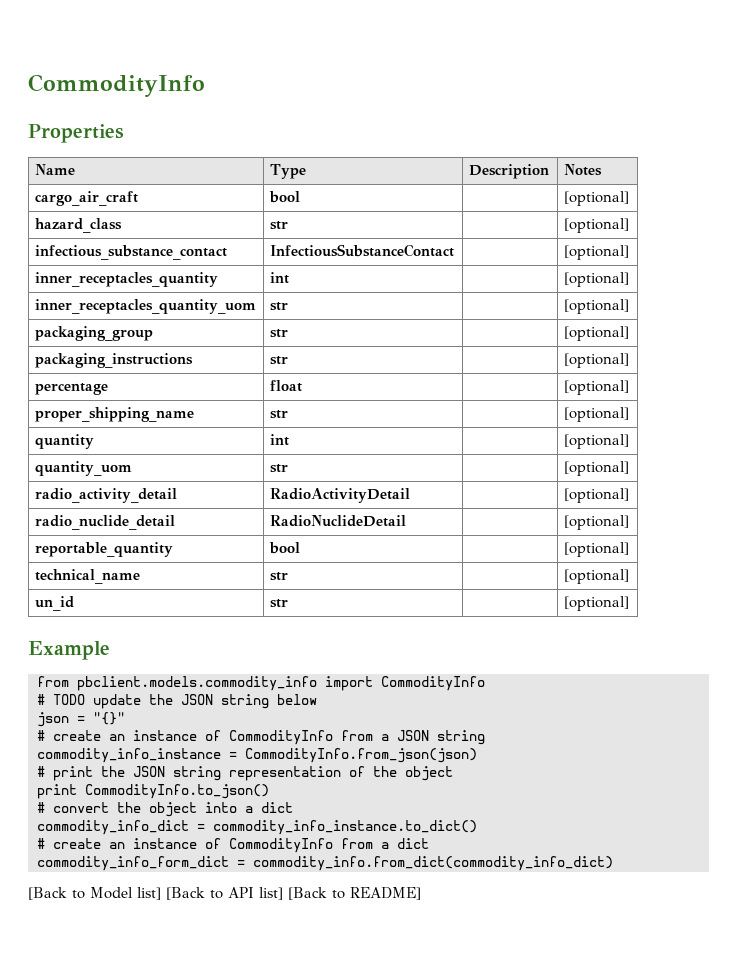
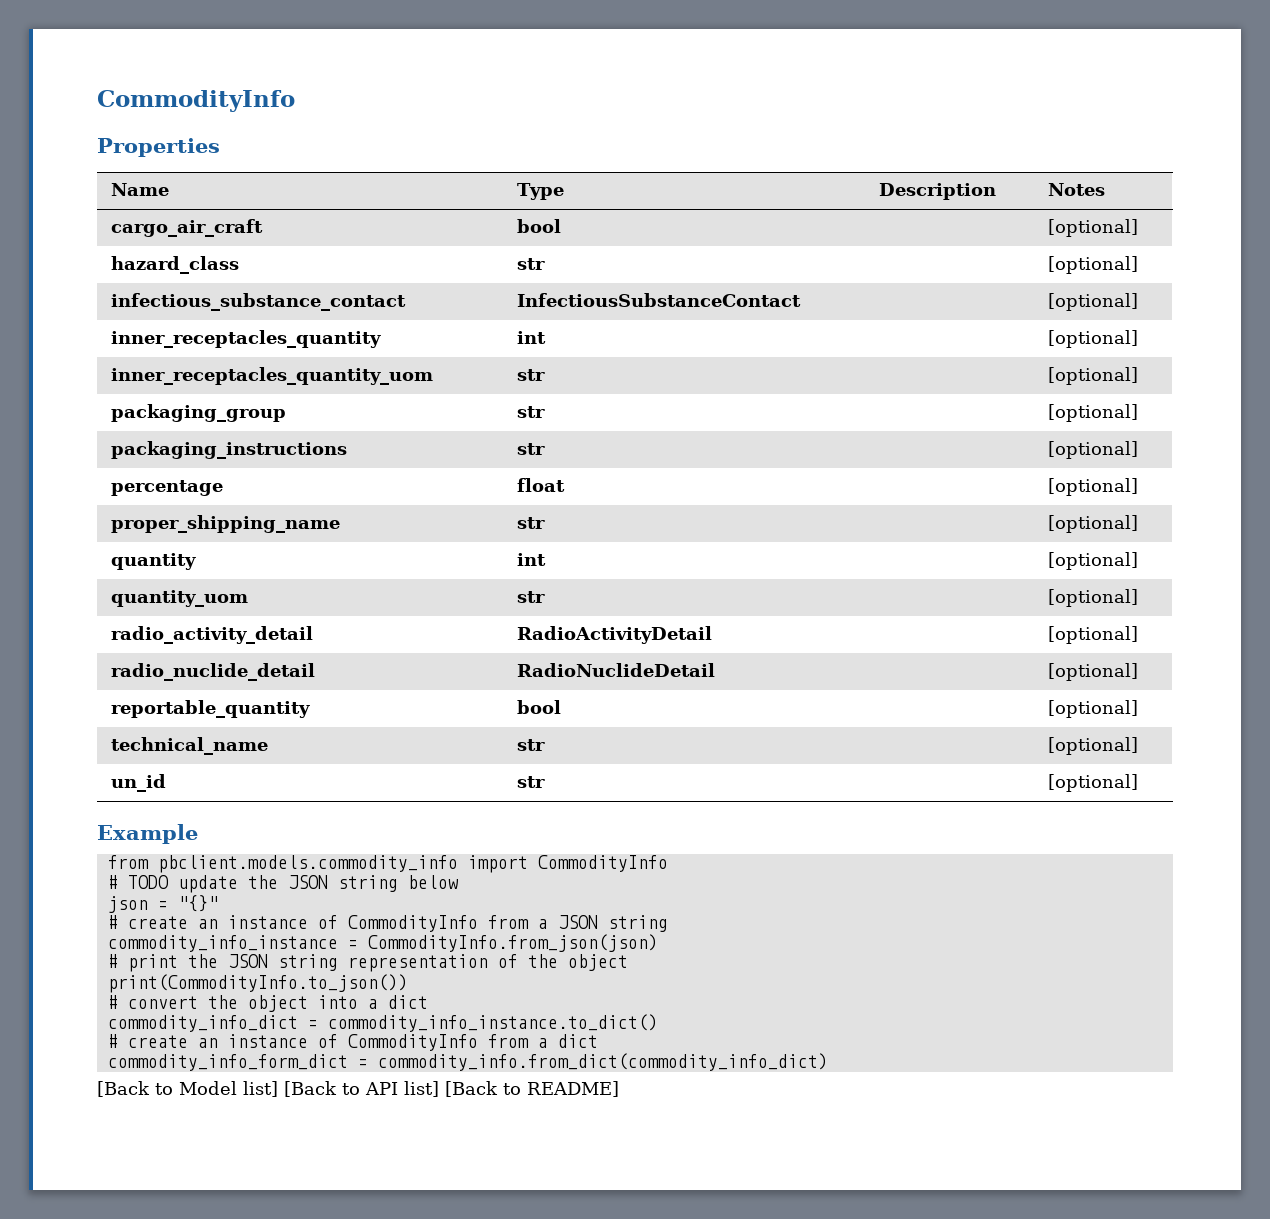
- print CommodityInfo.to_json()
+ print(CommodityInfo.to_json())

